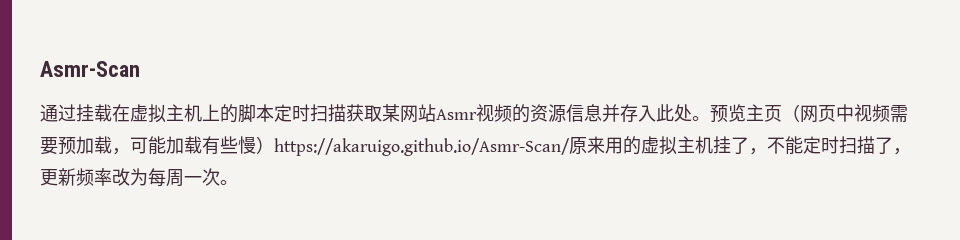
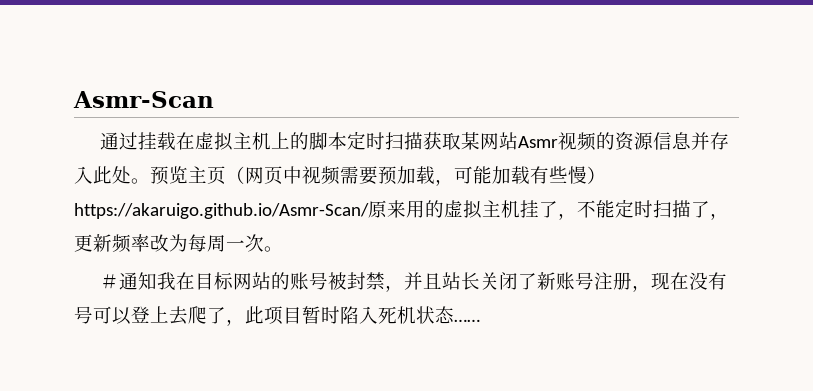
+ ＃通知我在目标网站的账号被封禁，并且站长关闭了新账号注册，现在没有号可以登上去爬了，此项目暂时陷入死机状态……

